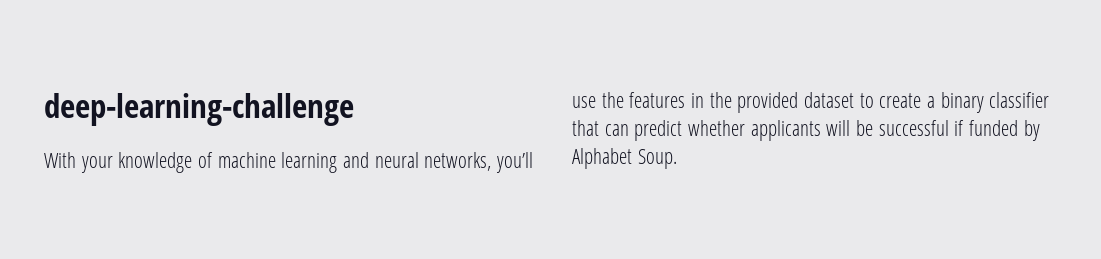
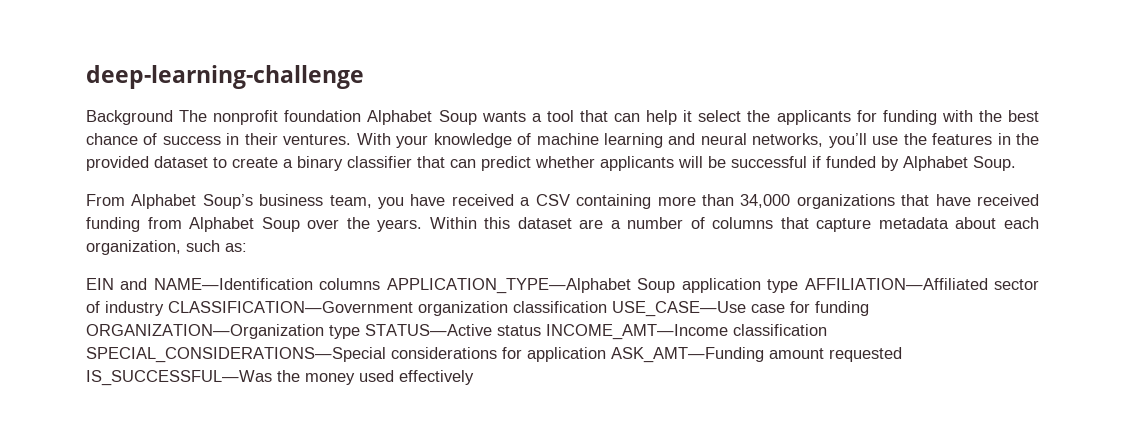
+ Background The nonprofit foundation Alphabet Soup wants a tool that can help it select the applicants for funding with the best chance of success in their ventures.
+ From Alphabet Soup’s business team, you have received a CSV containing more than 34,000 organizations that have received funding from Alphabet Soup over the years. Within this dataset are a number of columns that capture metadata about each organization, such as:
+ EIN and NAME—Identification columns APPLICATION_TYPE—Alphabet Soup application type AFFILIATION—Affiliated sector of industry CLASSIFICATION—Government organization classification USE_CASE—Use case for funding ORGANIZATION—Organization type STATUS—Active status INCOME_AMT—Income classification SPECIAL_CONSIDERATIONS—Special considerations for application ASK_AMT—Funding amount requested IS_SUCCESSFUL—Was the money used effectively

